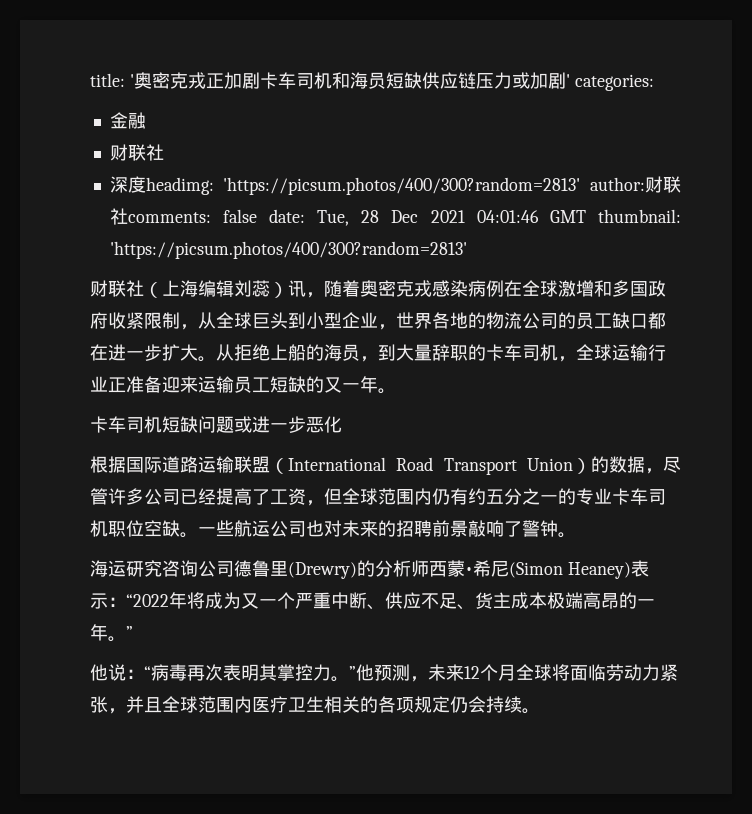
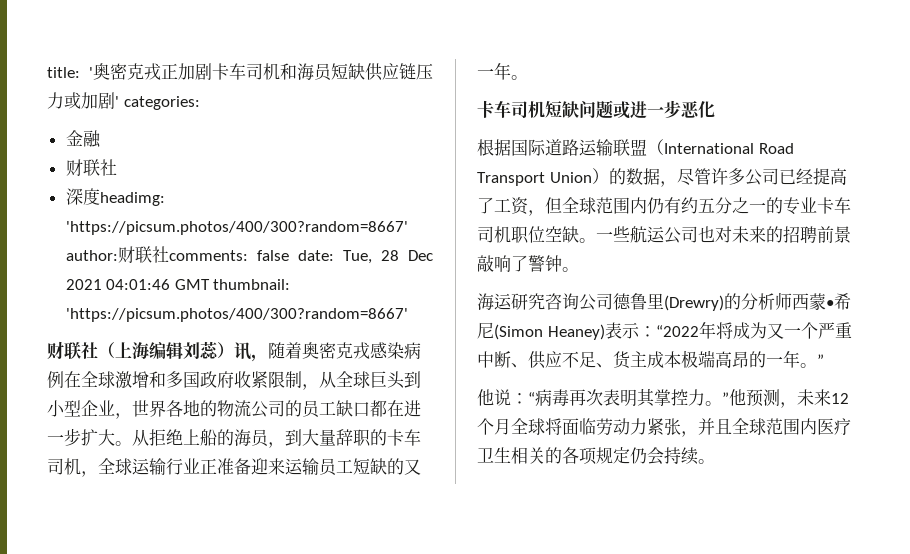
- 深度headimg: 'https://picsum.photos/400/300?random=2813' author:财联社comments: false date: Tue, 28 Dec 2021 04:01:46 GMT thumbnail: 'https://picsum.photos/400/300?random=2813'
+ 深度headimg: 'https://picsum.photos/400/300?random=8667' author:财联社comments: false date: Tue, 28 Dec 2021 04:01:46 GMT thumbnail: 'https://picsum.photos/400/300?random=8667'

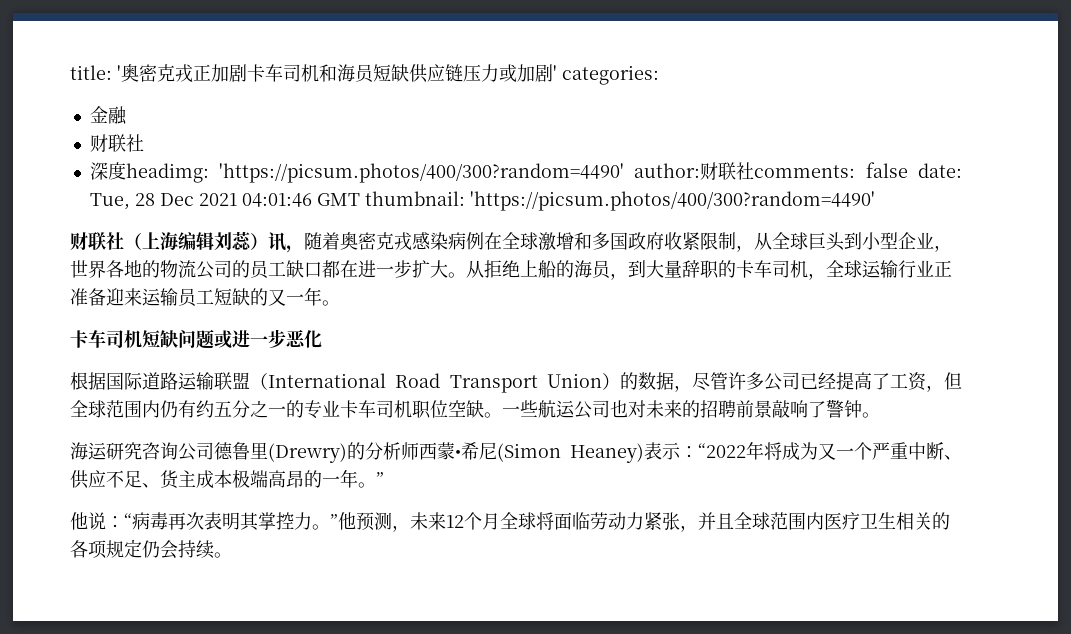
- 深度headimg: 'https://picsum.photos/400/300?random=8667' author:财联社comments: false date: Tue, 28 Dec 2021 04:01:46 GMT thumbnail: 'https://picsum.photos/400/300?random=8667'
+ 深度headimg: 'https://picsum.photos/400/300?random=4490' author:财联社comments: false date: Tue, 28 Dec 2021 04:01:46 GMT thumbnail: 'https://picsum.photos/400/300?random=4490'

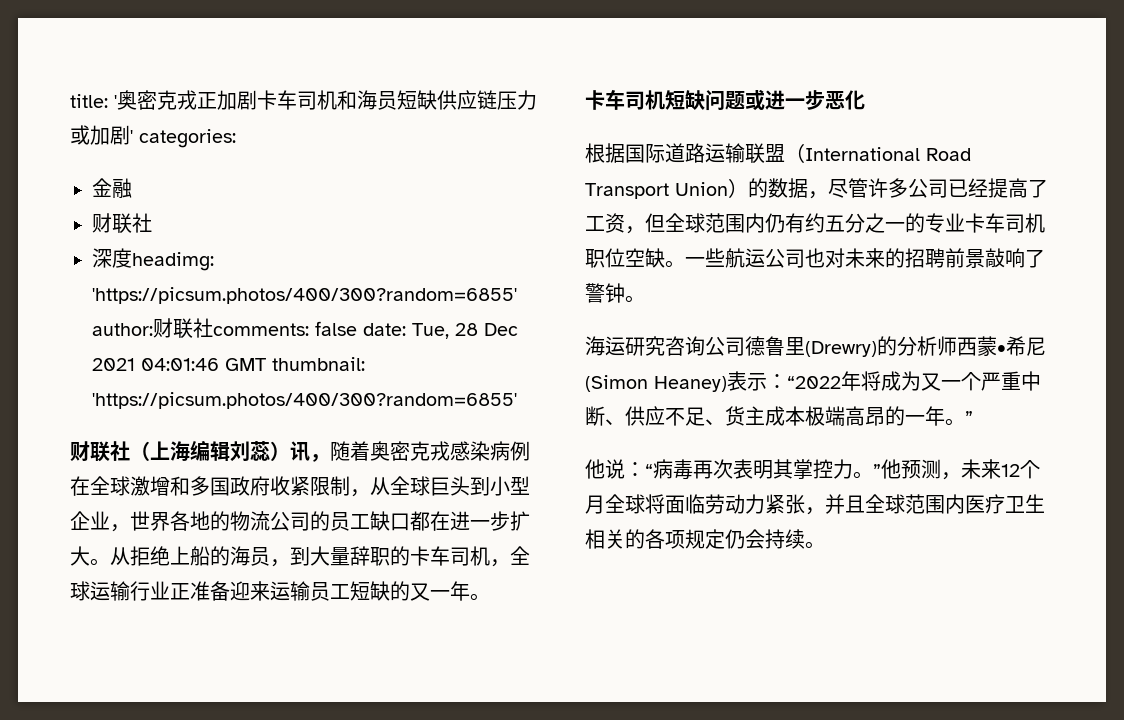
- 深度headimg: 'https://picsum.photos/400/300?random=4490' author:财联社comments: false date: Tue, 28 Dec 2021 04:01:46 GMT thumbnail: 'https://picsum.photos/400/300?random=4490'
+ 深度headimg: 'https://picsum.photos/400/300?random=6855' author:财联社comments: false date: Tue, 28 Dec 2021 04:01:46 GMT thumbnail: 'https://picsum.photos/400/300?random=6855'

